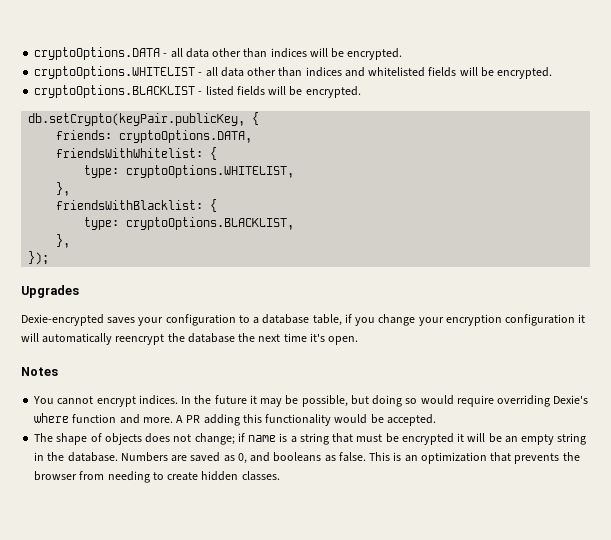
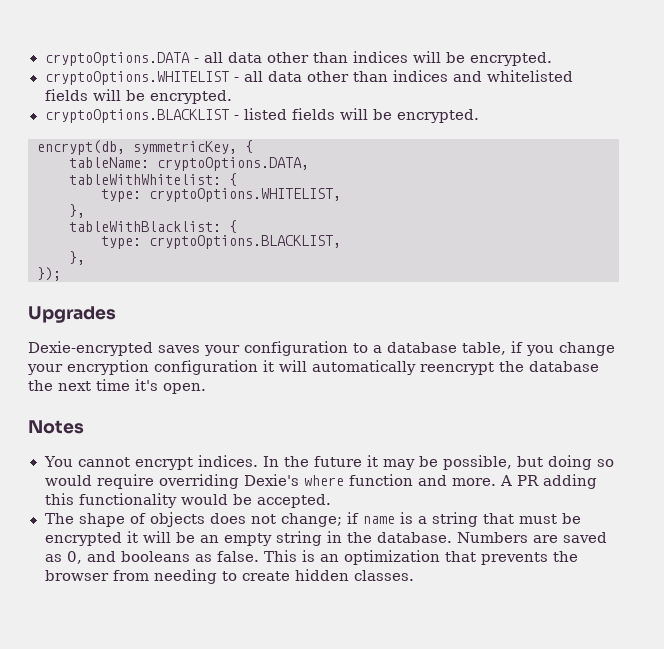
- db.setCrypto(keyPair.publicKey, {
- friends: cryptoOptions.DATA,
+ encrypt(db, symmetricKey, {
+ tableName: cryptoOptions.DATA,
- friendsWithWhitelist: {
+ tableWithWhitelist: {
- friendsWithBlacklist: {
+ tableWithBlacklist: {

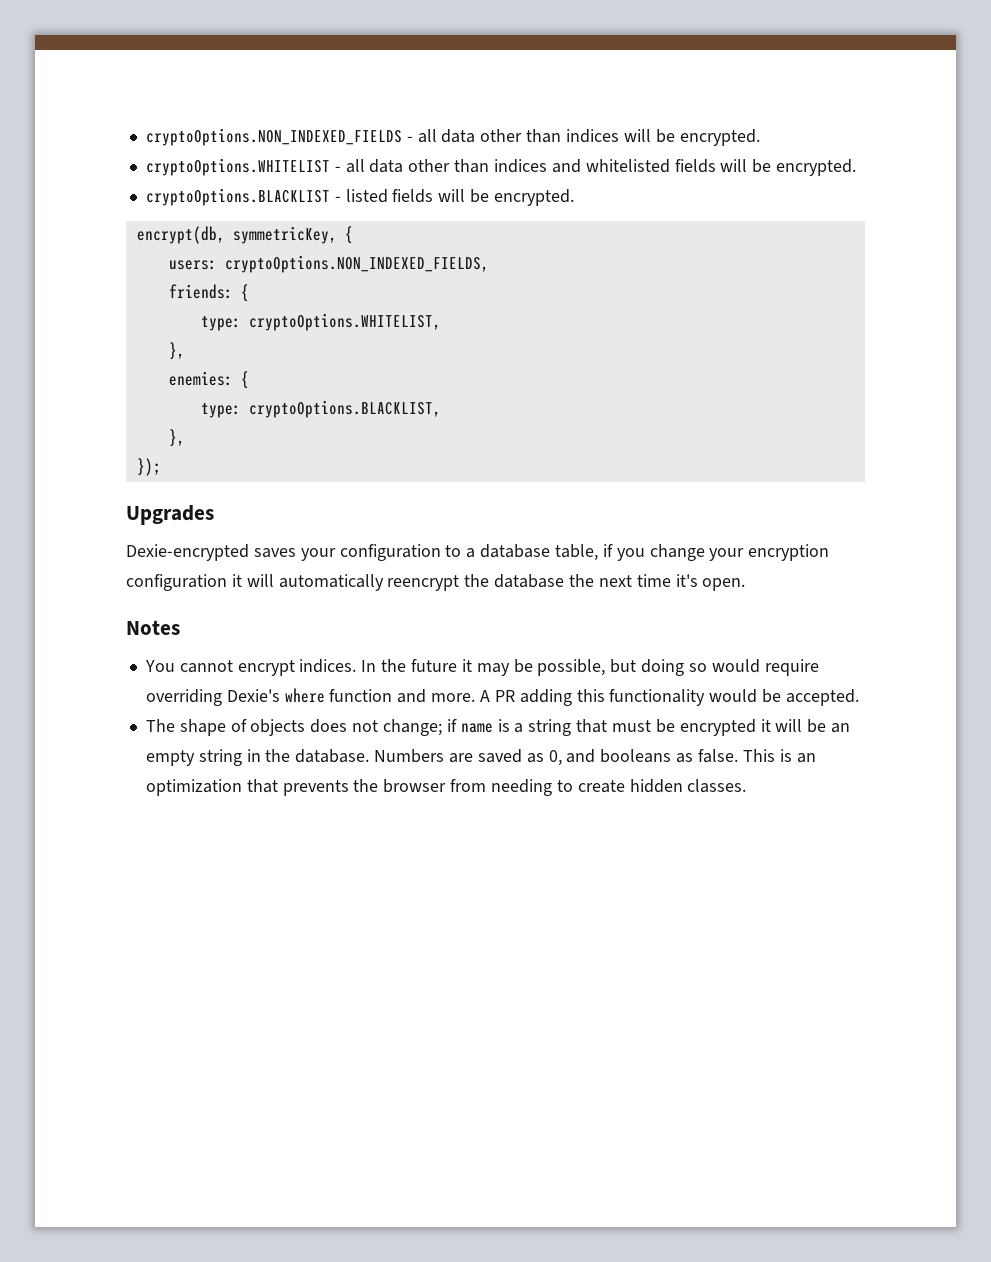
- cryptoOptions.DATA - all data other than indices will be encrypted.
+ cryptoOptions.NON_INDEXED_FIELDS - all data other than indices will be encrypted.
- tableName: cryptoOptions.DATA,
- tableWithWhitelist: {
+ users: cryptoOptions.NON_INDEXED_FIELDS,
+ friends: {
- tableWithBlacklist: {
+ enemies: {

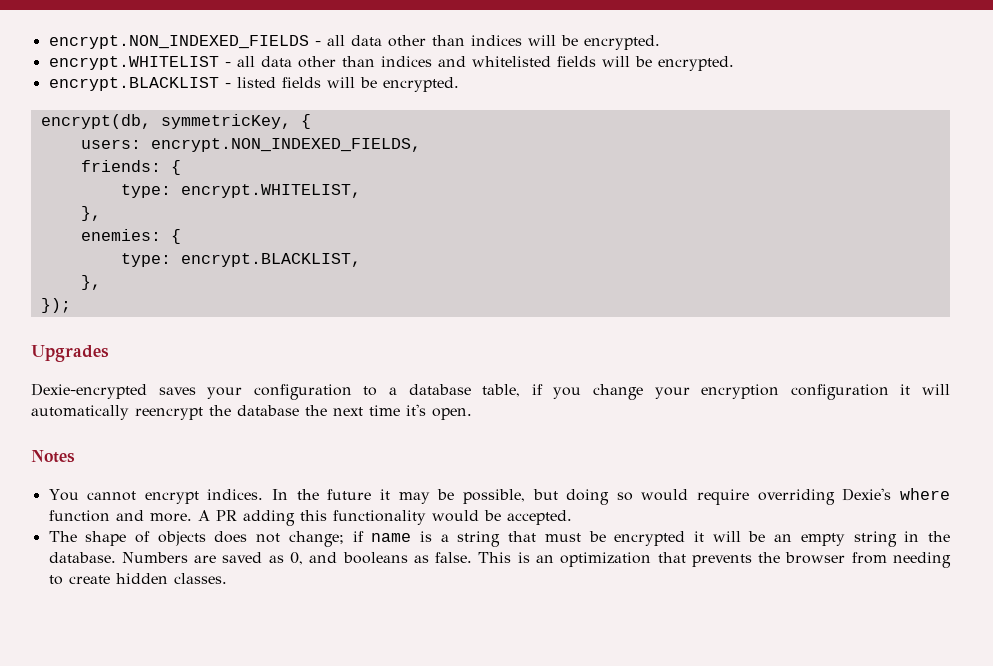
- cryptoOptions.NON_INDEXED_FIELDS - all data other than indices will be encrypted.
+ encrypt.NON_INDEXED_FIELDS - all data other than indices will be encrypted.
- cryptoOptions.WHITELIST - all data other than indices and whitelisted fields will be encrypted.
+ encrypt.WHITELIST - all data other than indices and whitelisted fields will be encrypted.
- cryptoOptions.BLACKLIST - listed fields will be encrypted.
+ encrypt.BLACKLIST - listed fields will be encrypted.
- users: cryptoOptions.NON_INDEXED_FIELDS,
+ users: encrypt.NON_INDEXED_FIELDS,
- type: cryptoOptions.WHITELIST,
+ type: encrypt.WHITELIST,
- type: cryptoOptions.BLACKLIST,
+ type: encrypt.BLACKLIST,

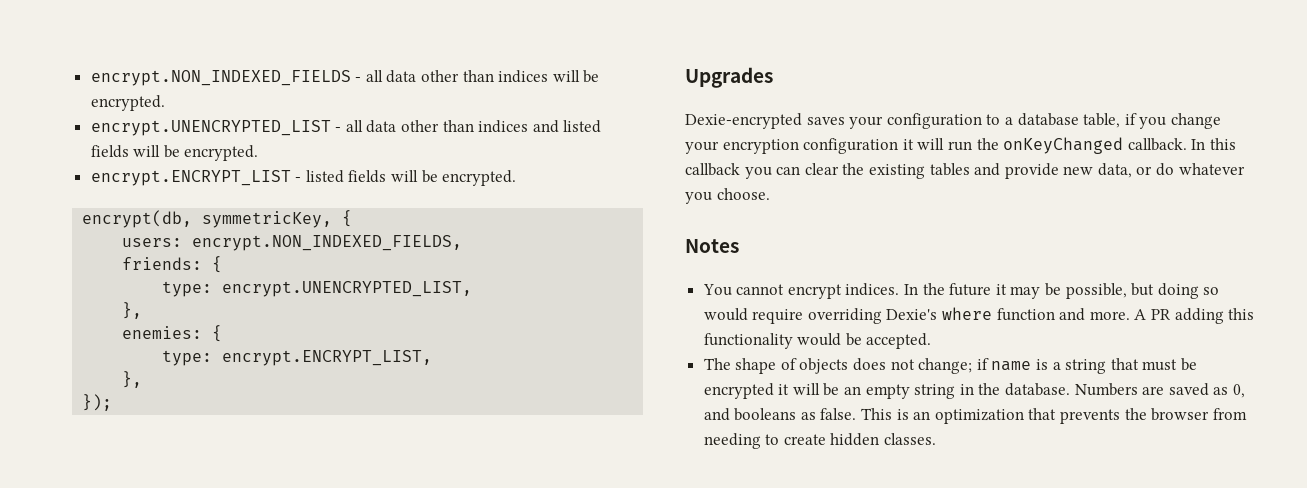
- encrypt.WHITELIST - all data other than indices and whitelisted fields will be encrypted.
- encrypt.BLACKLIST - listed fields will be encrypted.
+ encrypt.UNENCRYPTED_LIST - all data other than indices and listed fields will be encrypted.
+ encrypt.ENCRYPT_LIST - listed fields will be encrypted.
- type: encrypt.WHITELIST,
+ type: encrypt.UNENCRYPTED_LIST,
- type: encrypt.BLACKLIST,
+ type: encrypt.ENCRYPT_LIST,
- Dexie-encrypted saves your configuration to a database table, if you change your encryption configuration it will automatically reencrypt the database the next time it's open.
+ Dexie-encrypted saves your configuration to a database table, if you change your encryption configuration it will run the onKeyChanged callback. In this callback you can clear the existing tables and provide new data, or do whatever you choose.

